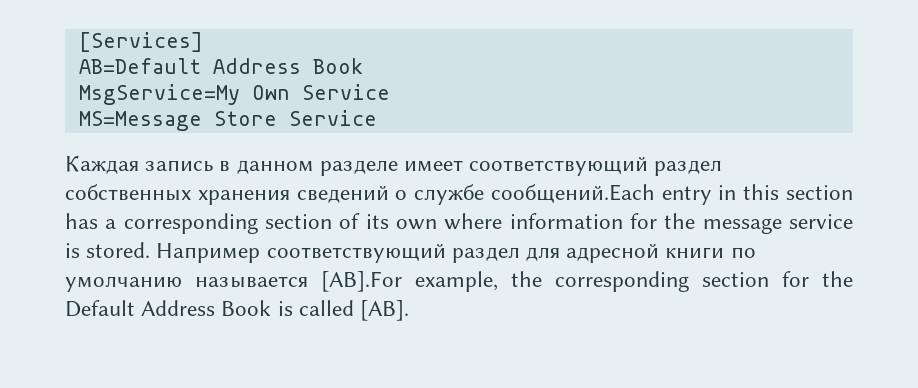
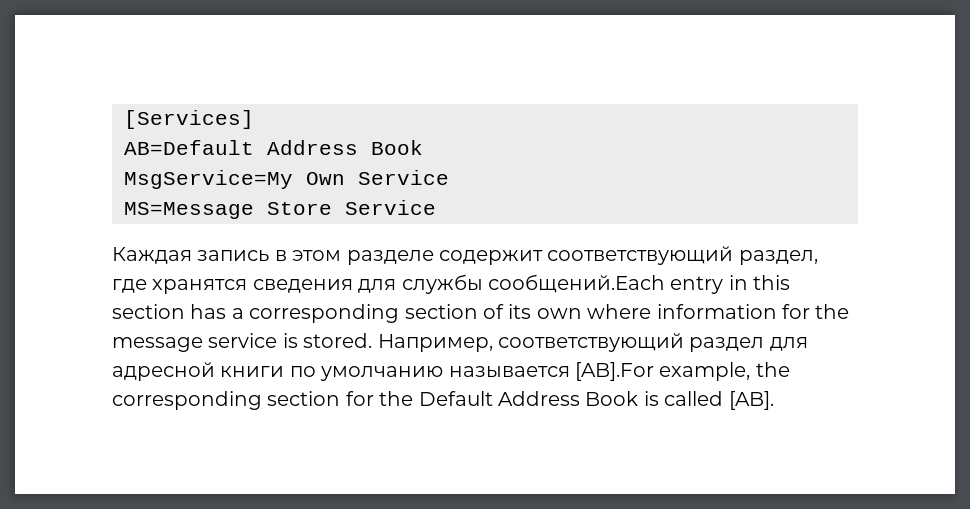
- Каждая запись в данном разделе имеет соответствующий раздел собственных хранения сведений о службе сообщений.Each entry in this section has a corresponding section of its own where information for the message service is stored.
+ Каждая запись в этом разделе содержит соответствующий раздел, где хранятся сведения для службы сообщений.Each entry in this section has a corresponding section of its own where information for the message service is stored.
- Например соответствующий раздел для адресной книги по умолчанию называется [AB].For example, the corresponding section for the Default Address Book is called [AB].
+ Например, соответствующий раздел для адресной книги по умолчанию называется [AB].For example, the corresponding section for the Default Address Book is called [AB].

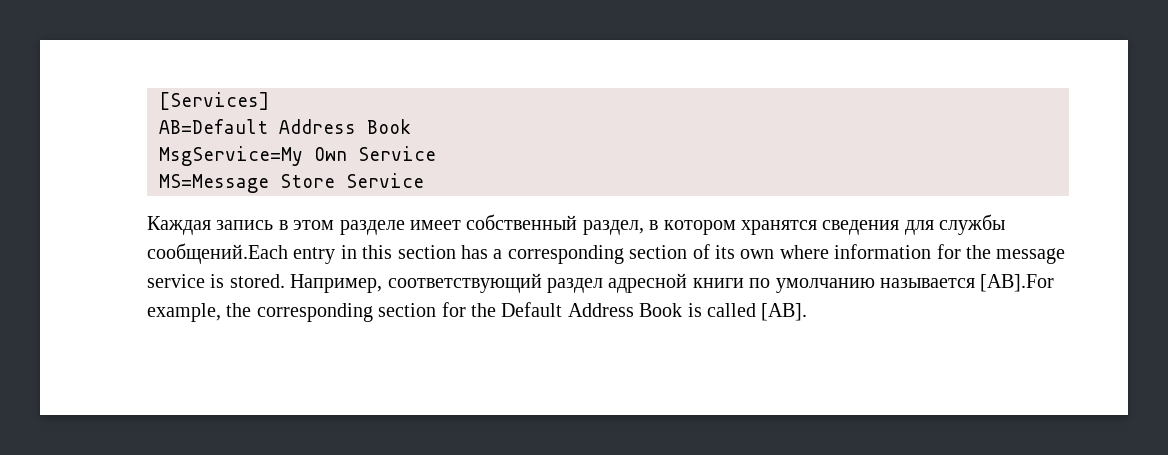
- Каждая запись в этом разделе содержит соответствующий раздел, где хранятся сведения для службы сообщений.Each entry in this section has a corresponding section of its own where information for the message service is stored.
+ Каждая запись в этом разделе имеет собственный раздел, в котором хранятся сведения для службы сообщений.Each entry in this section has a corresponding section of its own where information for the message service is stored.
- Например, соответствующий раздел для адресной книги по умолчанию называется [AB].For example, the corresponding section for the Default Address Book is called [AB].
+ Например, соответствующий раздел адресной книги по умолчанию называется [AB].For example, the corresponding section for the Default Address Book is called [AB].

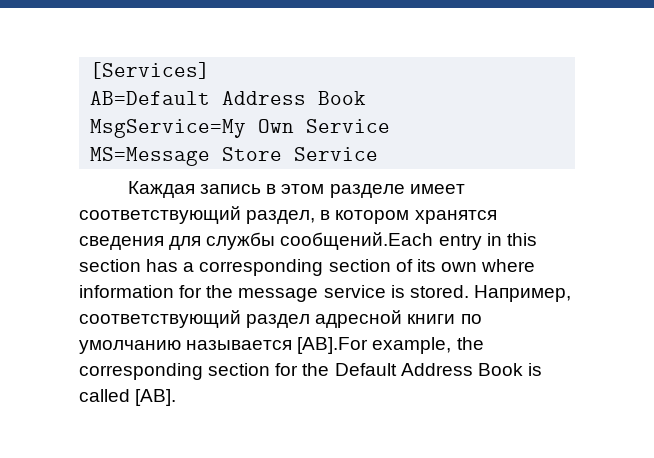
- Каждая запись в этом разделе имеет собственный раздел, в котором хранятся сведения для службы сообщений.Each entry in this section has a corresponding section of its own where information for the message service is stored.
+ Каждая запись в этом разделе имеет соответствующий раздел, в котором хранятся сведения для службы сообщений.Each entry in this section has a corresponding section of its own where information for the message service is stored.

